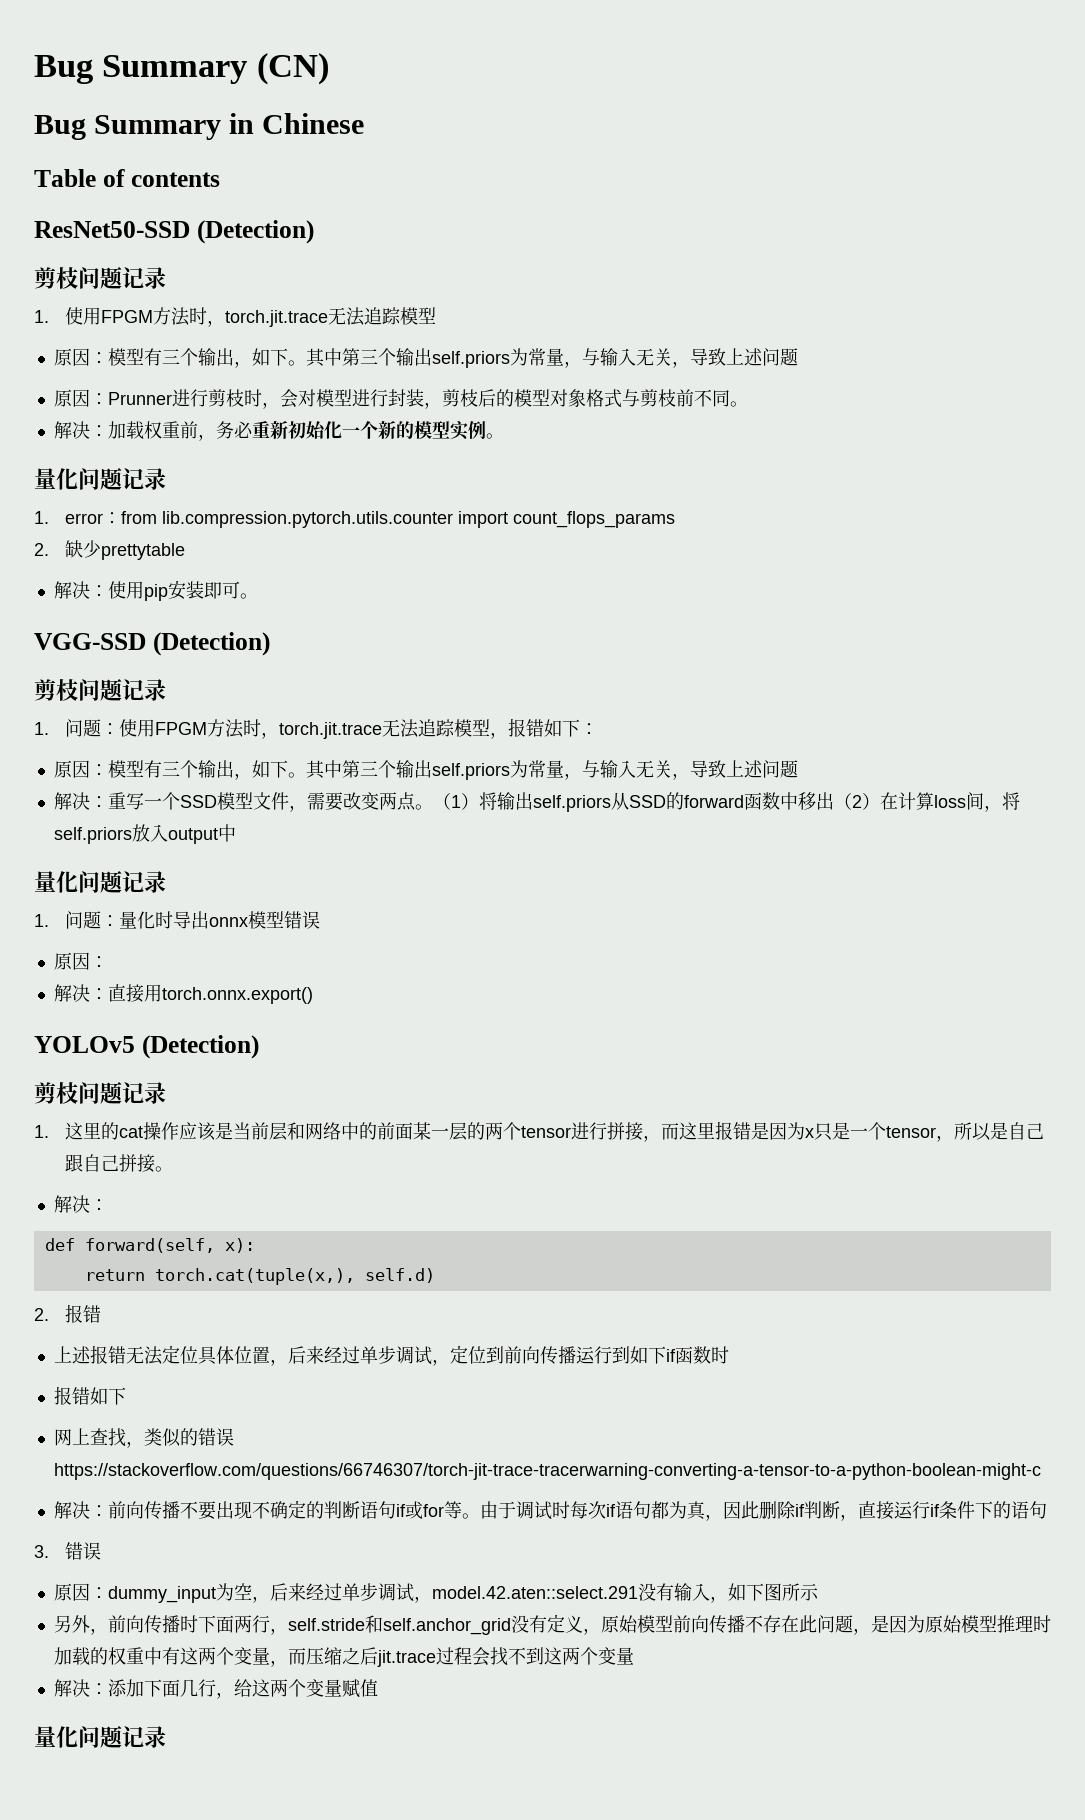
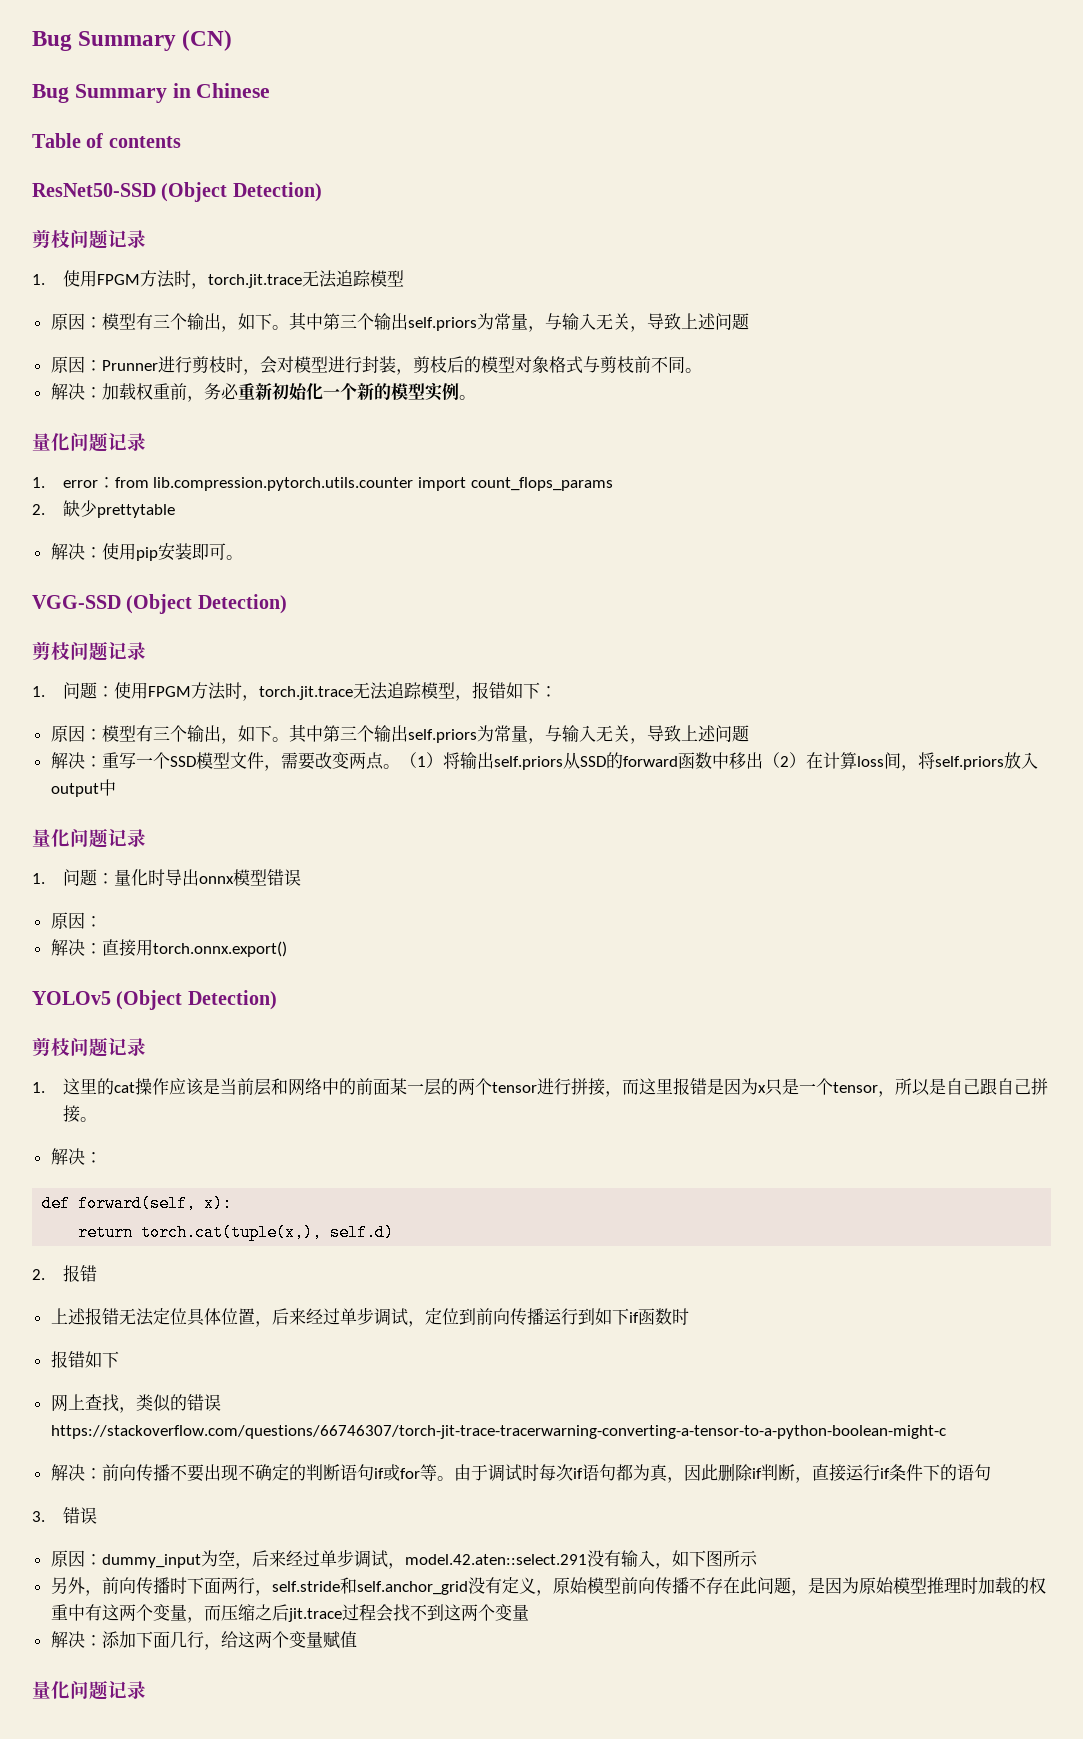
- ResNet50-SSD (Detection)
+ ResNet50-SSD (Object Detection)
- VGG-SSD (Detection)
+ VGG-SSD (Object Detection)
- YOLOv5 (Detection)
+ YOLOv5 (Object Detection)

